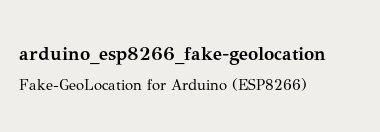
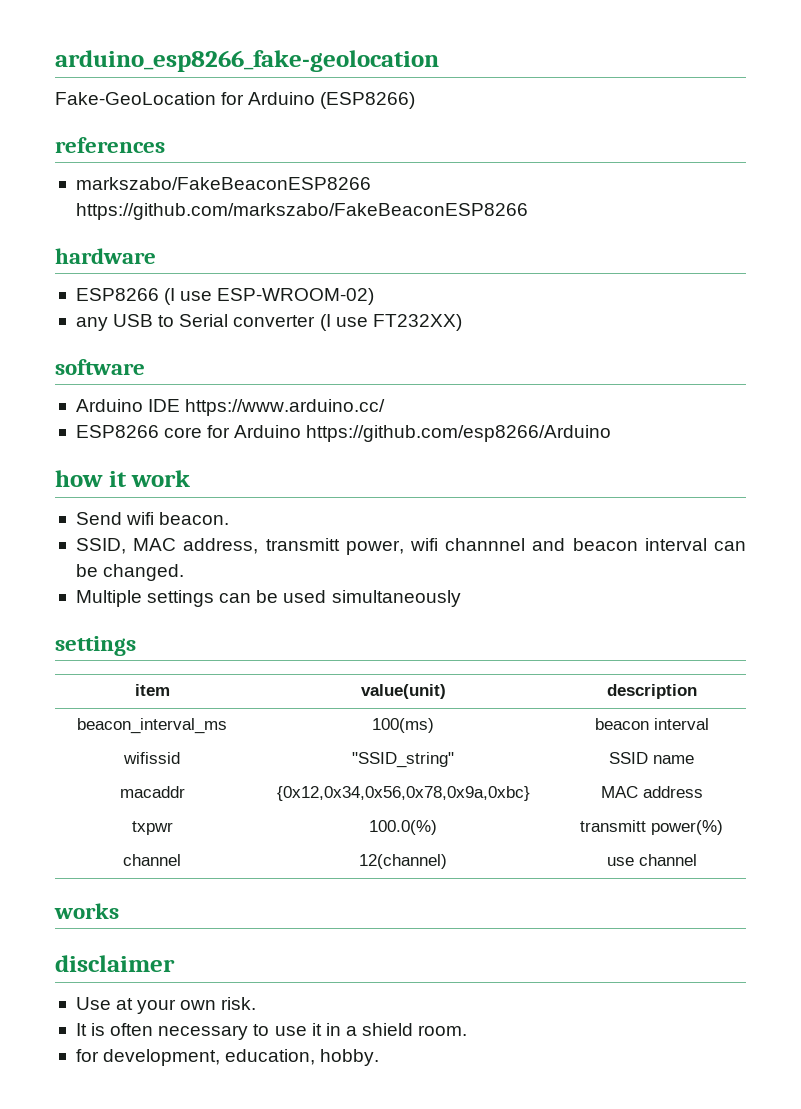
+ references
+ markszabo/FakeBeaconESP8266 https://github.com/markszabo/FakeBeaconESP8266
+ hardware
+ ESP8266 (I use ESP-WROOM-02)
+ any USB to Serial converter (I use FT232XX)
+ software
+ Arduino IDE https://www.arduino.cc/
+ ESP8266 core for Arduino https://github.com/esp8266/Arduino
+ how it work
+ Send wifi beacon.
+ SSID, MAC address, transmitt power, wifi channnel and beacon interval can be changed.
+ Multiple settings can be used simultaneously
+ settings
+ item | value(unit) | description
+ beacon_interval_ms | 100(ms) | beacon interval
+ wifissid | "SSID_string" | SSID name
+ macaddr | {0x12,0x34,0x56,0x78,0x9a,0xbc} | MAC address
+ txpwr | 100.0(%) | transmitt power(%)
+ channel | 12(channel) | use channel
+ works
+ disclaimer
+ Use at your own risk.
+ It is often necessary to use it in a shield room.
+ for development, education, hobby.

